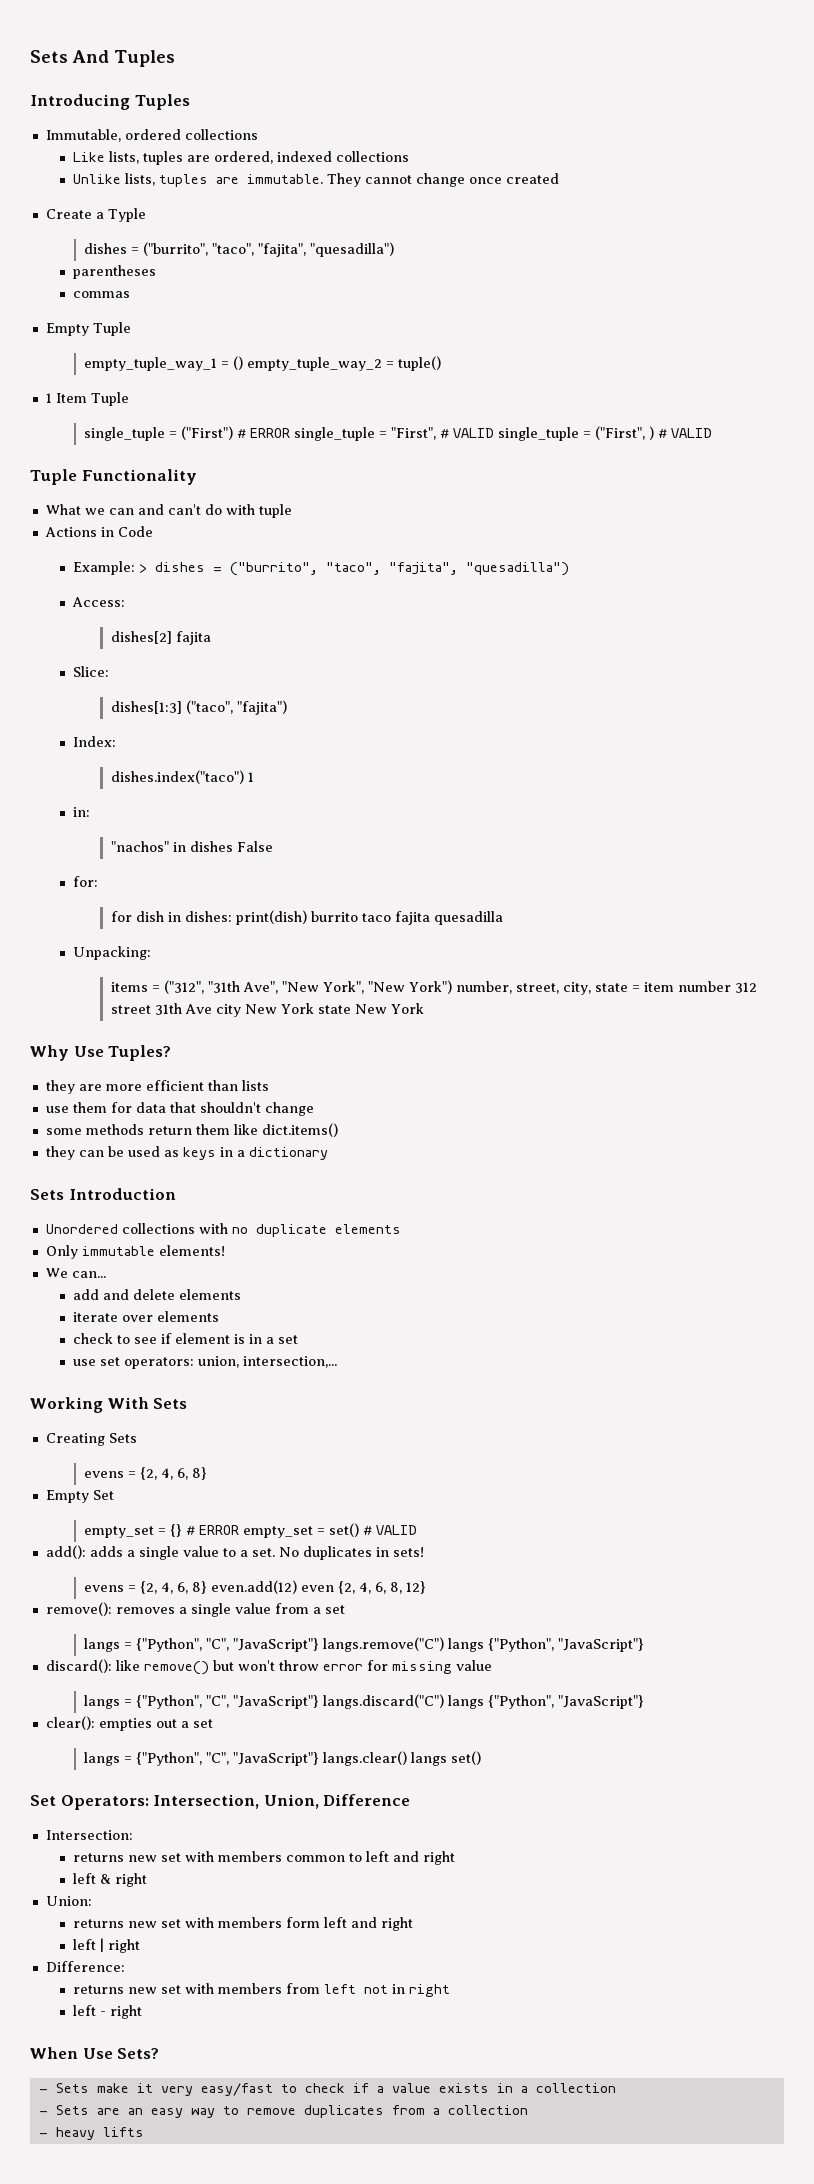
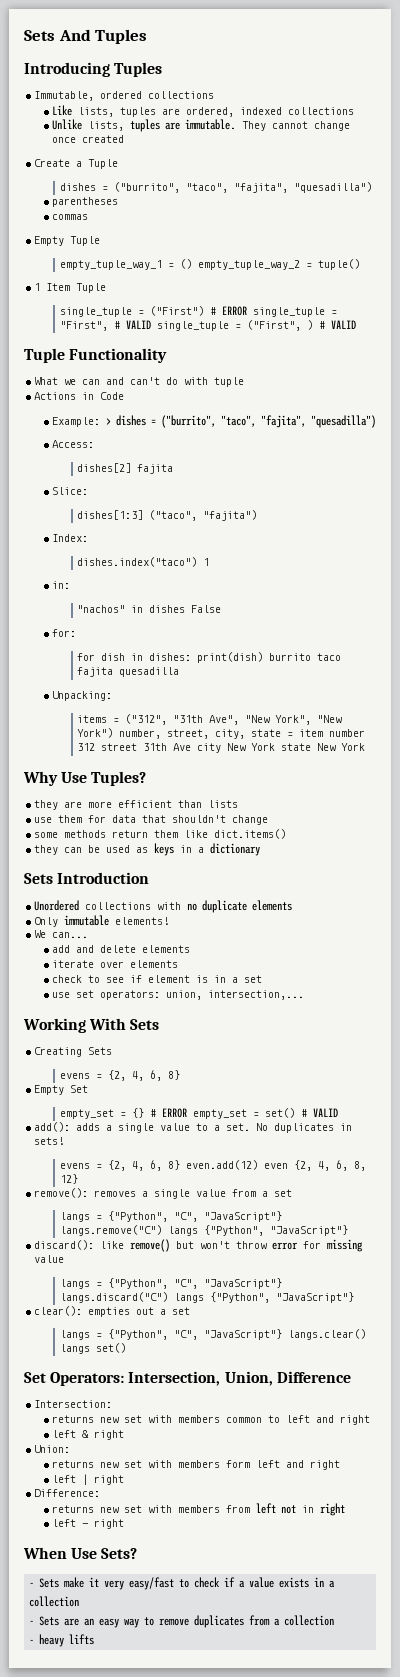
- Create a Typle
+ Create a Tuple

